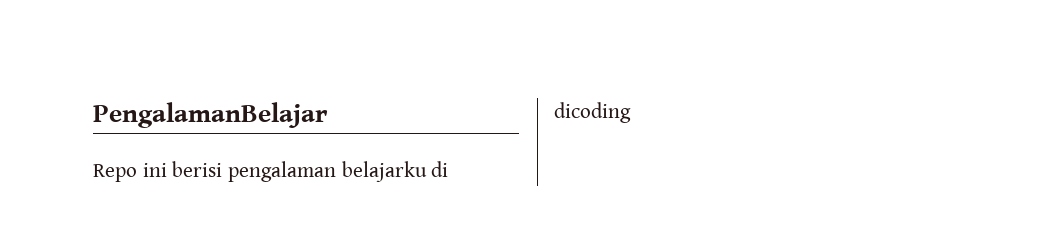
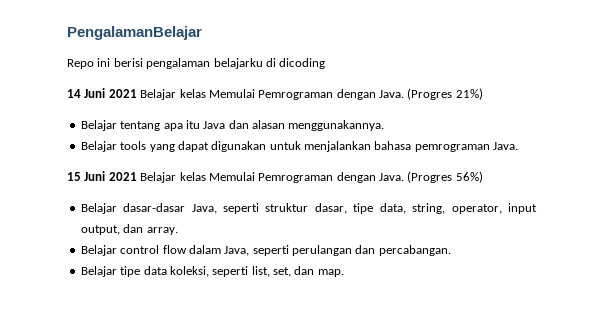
+ 14 Juni 2021 Belajar kelas Memulai Pemrograman dengan Java. (Progres 21%)
+ Belajar tentang apa itu Java dan alasan menggunakannya.
+ Belajar tools yang dapat digunakan untuk menjalankan bahasa pemrograman Java.
+ 15 Juni 2021 Belajar kelas Memulai Pemrograman dengan Java. (Progres 56%)
+ Belajar dasar-dasar Java, seperti struktur dasar, tipe data, string, operator, input output, dan array.
+ Belajar control flow dalam Java, seperti perulangan dan percabangan.
+ Belajar tipe data koleksi, seperti list, set, dan map.

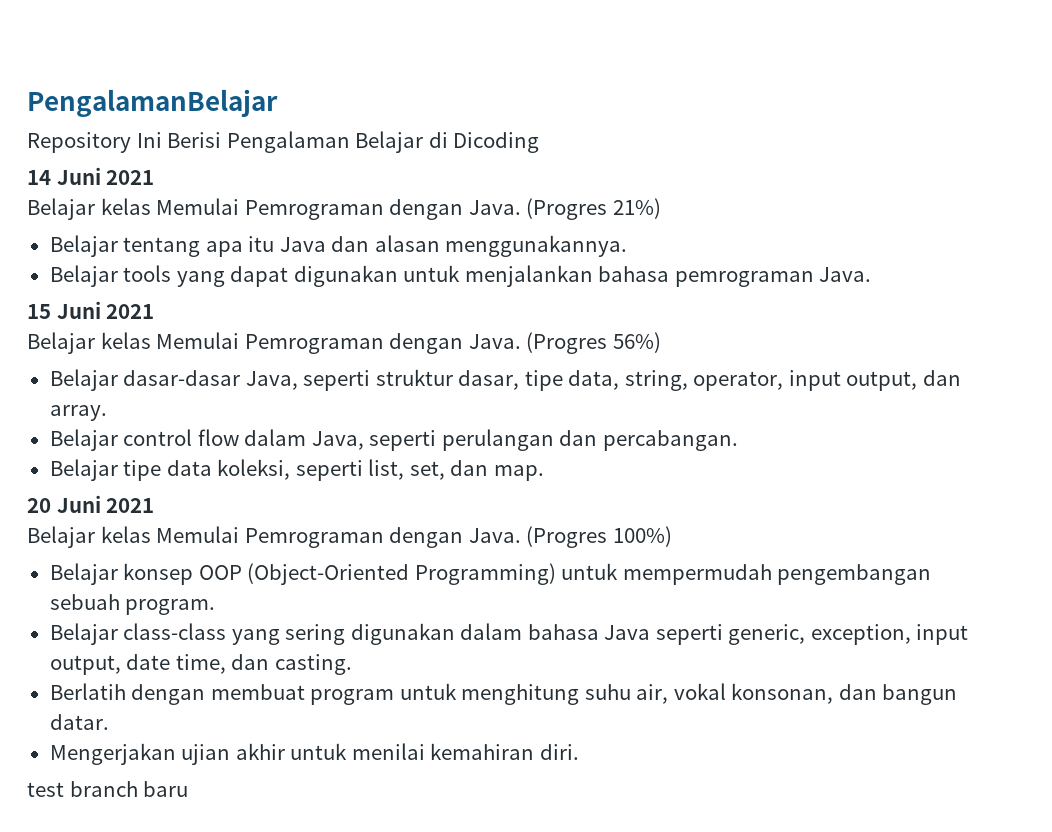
- Repo ini berisi pengalaman belajarku di dicoding
+ Repository Ini Berisi Pengalaman Belajar di Dicoding
- 14 Juni 2021 Belajar kelas Memulai Pemrograman dengan Java.
+ 14 Juni 2021
+ Belajar kelas Memulai Pemrograman dengan Java.
- 15 Juni 2021 Belajar kelas Memulai Pemrograman dengan Java.
+ 15 Juni 2021
+ Belajar kelas Memulai Pemrograman dengan Java.
+ 20 Juni 2021
+ Belajar kelas Memulai Pemrograman dengan Java. (Progres 100%)
+ Belajar konsep OOP (Object-Oriented Programming) untuk mempermudah pengembangan sebuah program.
+ Belajar class-class yang sering digunakan dalam bahasa Java seperti generic, exception, input output, date time, dan casting.
+ Berlatih dengan membuat program untuk menghitung suhu air, vokal konsonan, dan bangun datar.
+ Mengerjakan ujian akhir untuk menilai kemahiran diri.
+ test branch baru

